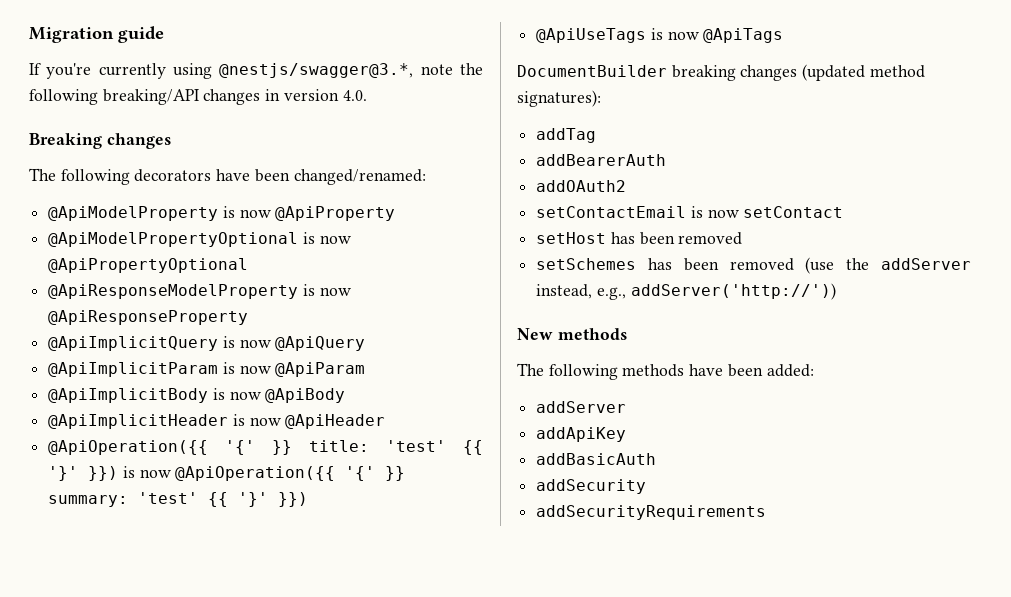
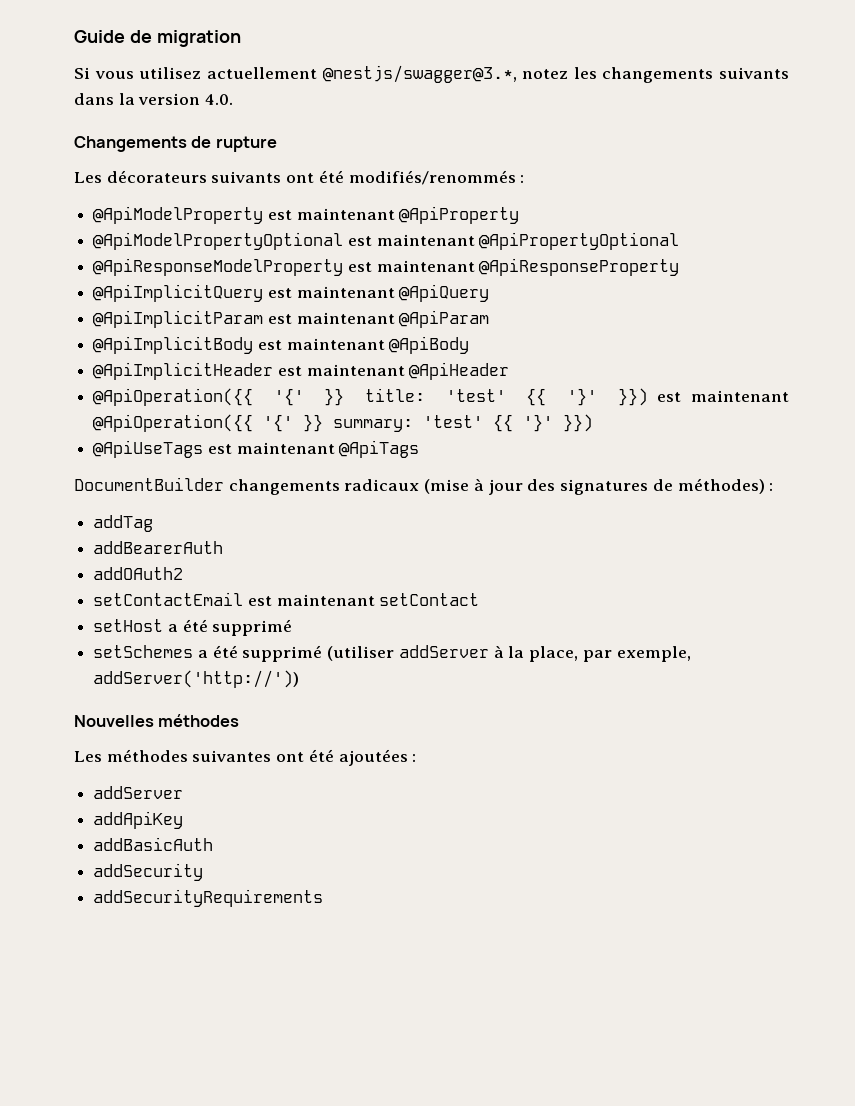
- Migration guide
- If you're currently using @nestjs/swagger@3.*, note the following breaking/API changes in version 4.0.
- Breaking changes
- The following decorators have been changed/renamed:
+ Guide de migration
+ Si vous utilisez actuellement @nestjs/swagger@3.*, notez les changements suivants dans la version 4.0.
+ Changements de rupture
+ Les décorateurs suivants ont été modifiés/renommés :
- @ApiModelProperty is now @ApiProperty
+ @ApiModelProperty est maintenant @ApiProperty
- @ApiModelPropertyOptional is now @ApiPropertyOptional
+ @ApiModelPropertyOptional est maintenant @ApiPropertyOptional
- @ApiResponseModelProperty is now @ApiResponseProperty
+ @ApiResponseModelProperty est maintenant @ApiResponseProperty
- @ApiImplicitQuery is now @ApiQuery
+ @ApiImplicitQuery est maintenant @ApiQuery
- @ApiImplicitParam is now @ApiParam
+ @ApiImplicitParam est maintenant @ApiParam
- @ApiImplicitBody is now @ApiBody
+ @ApiImplicitBody est maintenant @ApiBody
- @ApiImplicitHeader is now @ApiHeader
+ @ApiImplicitHeader est maintenant @ApiHeader
- @ApiOperation({{ '{' }} title: 'test' {{ '}' }}) is now @ApiOperation({{ '{' }} summary: 'test' {{ '}' }})
+ @ApiOperation({{ '{' }} title: 'test' {{ '}' }}) est maintenant @ApiOperation({{ '{' }} summary: 'test' {{ '}' }})
- @ApiUseTags is now @ApiTags
+ @ApiUseTags est maintenant @ApiTags
- DocumentBuilder breaking changes (updated method signatures):
+ DocumentBuilder changements radicaux (mise à jour des signatures de méthodes) :
- setContactEmail is now setContact
+ setContactEmail est maintenant setContact
- setHost has been removed
- setSchemes has been removed (use the addServer instead, e.g., addServer('http://'))
- New methods
- The following methods have been added:
+ setHost a été supprimé
+ setSchemes a été supprimé (utiliser addServer à la place, par exemple, addServer('http://'))
+ Nouvelles méthodes
+ Les méthodes suivantes ont été ajoutées :

